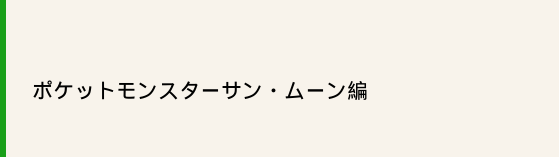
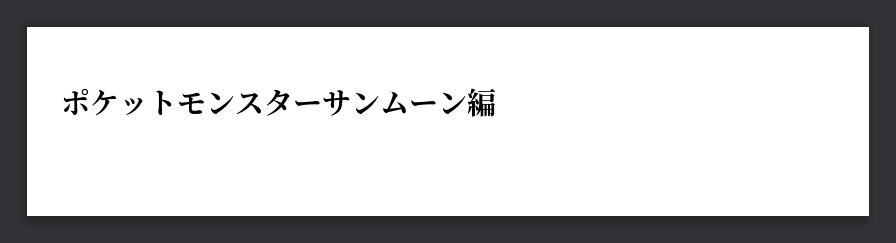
- ポケットモンスターサン・ムーン編
+ ポケットモンスターサンムーン編

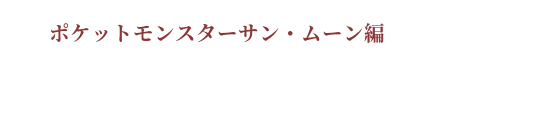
- ポケットモンスターサンムーン編
+ ポケットモンスターサン・ムーン編

